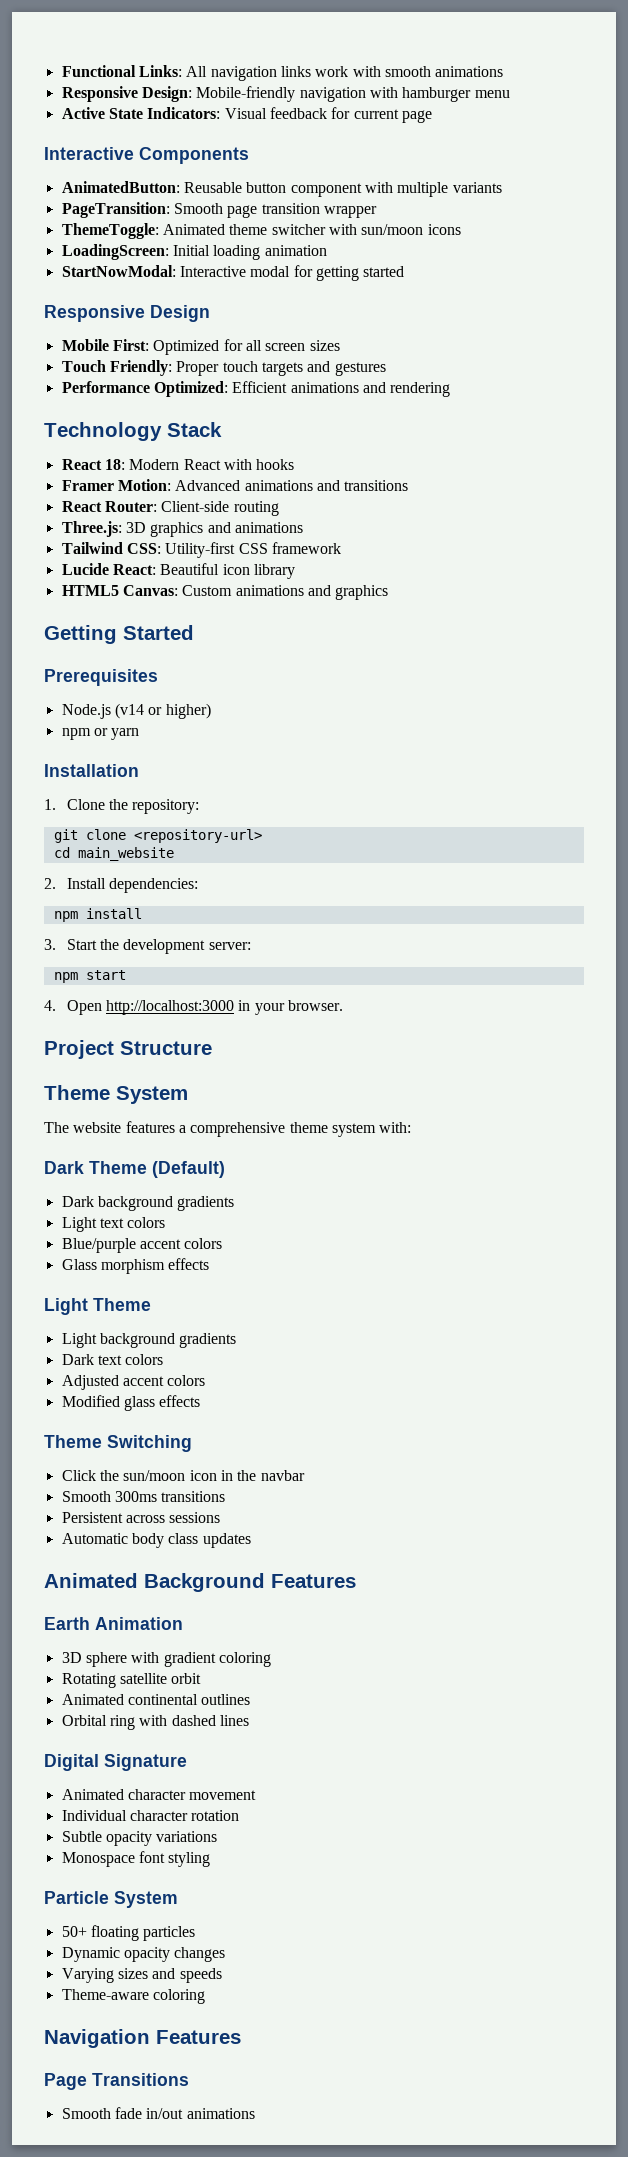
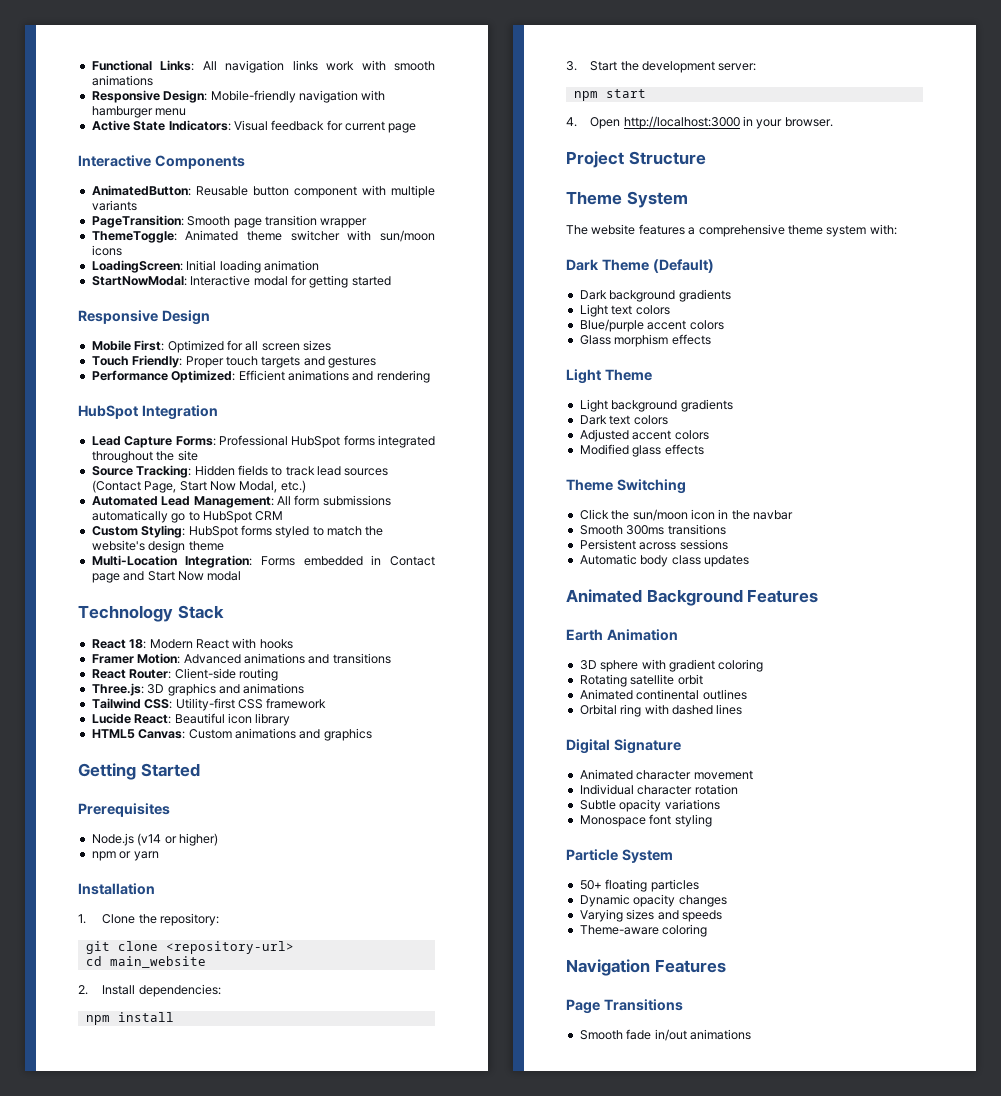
+ HubSpot Integration
+ Lead Capture Forms: Professional HubSpot forms integrated throughout the site
+ Source Tracking: Hidden fields to track lead sources (Contact Page, Start Now Modal, etc.)
+ Automated Lead Management: All form submissions automatically go to HubSpot CRM
+ Custom Styling: HubSpot forms styled to match the website's design theme
+ Multi-Location Integration: Forms embedded in Contact page and Start Now modal

